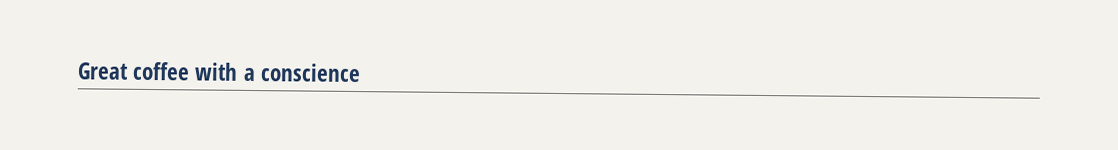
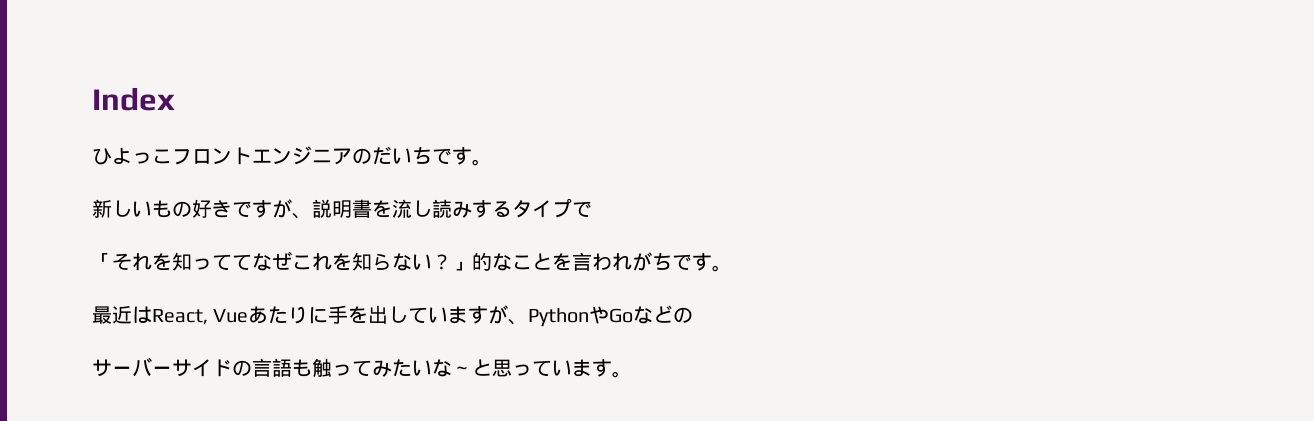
- Great coffee with a conscience
+ Index
+ ひよっこフロントエンジニアのだいちです。
+ 新しいもの好きですが、説明書を流し読みするタイプで
+ 「それを知っててなぜこれを知らない？」的なことを言われがちです。
+ 最近はReact, Vueあたりに手を出していますが、PythonやGoなどの
+ サーバーサイドの言語も触ってみたいな～と思っています。

